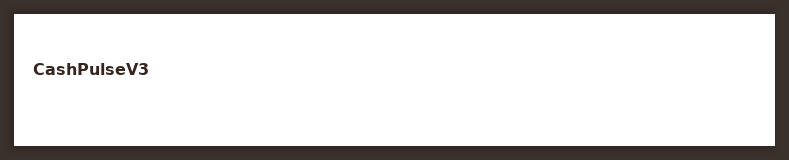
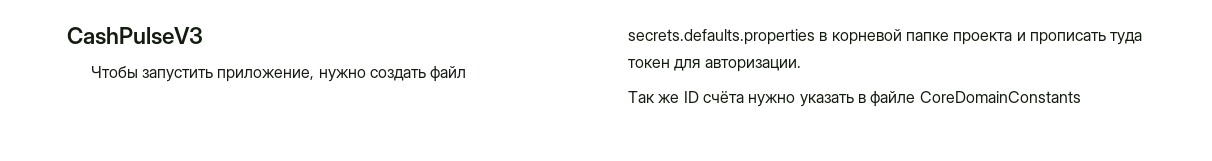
+ Чтобы запустить приложение, нужно создать файл secrets.defaults.properties в корневой папке проекта и прописать туда токен для авторизации.
+ Так же ID счёта нужно указать в файле CoreDomainConstants

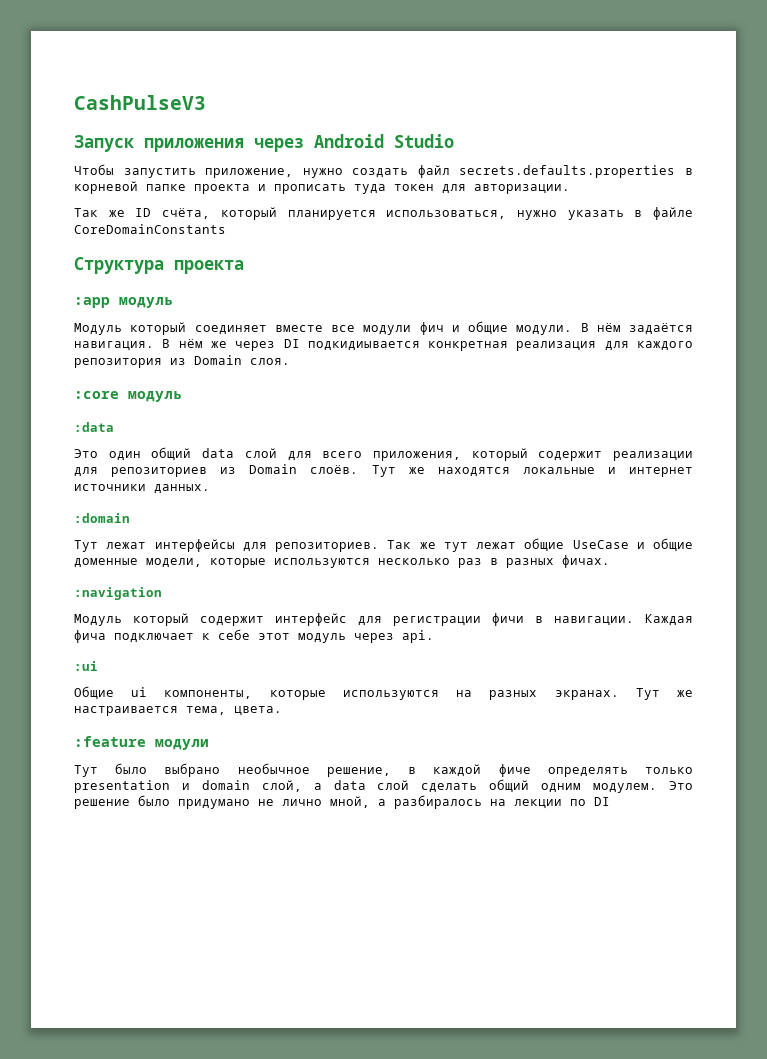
+ Запуск приложения через Android Studio
- Так же ID счёта нужно указать в файле CoreDomainConstants
+ Так же ID счёта, который планируется использоваться, нужно указать в файле CoreDomainConstants
+ Структура проекта
+ :app модуль
+ Модуль который соединяет вместе все модули фич и общие модули. В нём задаётся навигация. В нём же через DI подкидиывается конкретная реализация для каждого репозитория из Domain слоя.
+ :core модуль
+ :data
+ Это один общий data слой для всего приложения, который содержит реализации для репозиториев из Domain слоёв. Тут же находятся локальные и интернет источники данных.
+ :domain
+ Тут лежат интерфейсы для репозиториев. Так же тут лежат общие UseCase и общие доменные модели, которые используются несколько раз в разных фичах.
+ :navigation
+ Модуль который содержит интерфейс для регистрации фичи в навигации. Каждая фича подключает к себе этот модуль через api.
+ :ui
+ Общие ui компоненты, которые используются на разных экранах. Тут же настраивается тема, цвета.
+ :feature модули
+ Тут было выбрано необычное решение, в каждой фиче определять только presentation и domain слой, а data слой сделать общий одним модулем. Это решение было придумано не лично мной, а разбиралось на лекции по DI

